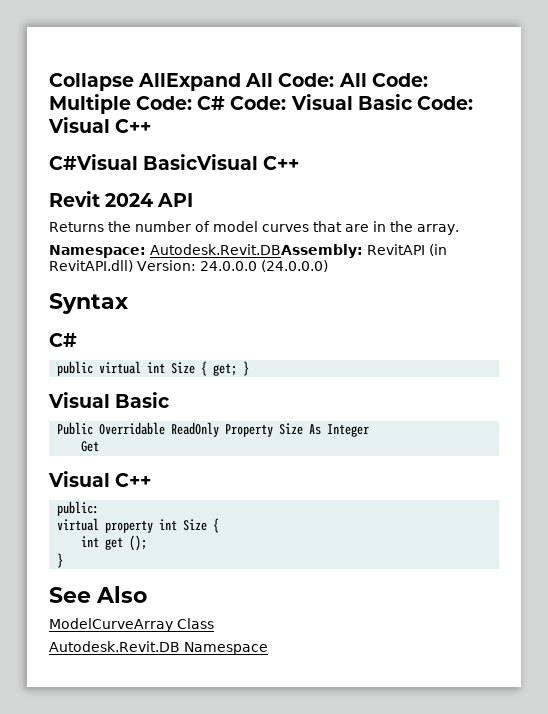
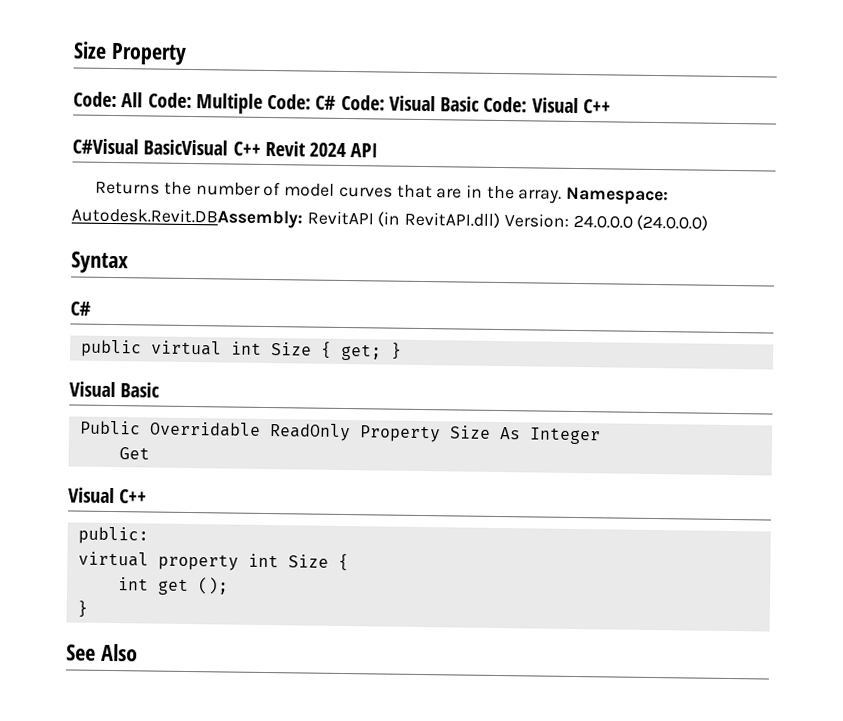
- Collapse AllExpand All Code: All Code: Multiple Code: C# Code: Visual Basic Code: Visual C++
+ Size Property
+ Code: All Code: Multiple Code: C# Code: Visual Basic Code: Visual C++
- C#Visual BasicVisual C++
- Revit 2024 API
+ C#Visual BasicVisual C++ Revit 2024 API
- Returns the number of model curves that are in the array.
- Namespace: Autodesk.Revit.DBAssembly: RevitAPI (in RevitAPI.dll) Version: 24.0.0.0 (24.0.0.0)
+ Returns the number of model curves that are in the array. Namespace: Autodesk.Revit.DBAssembly: RevitAPI (in RevitAPI.dll) Version: 24.0.0.0 (24.0.0.0)
- ModelCurveArray Class
- Autodesk.Revit.DB Namespace

